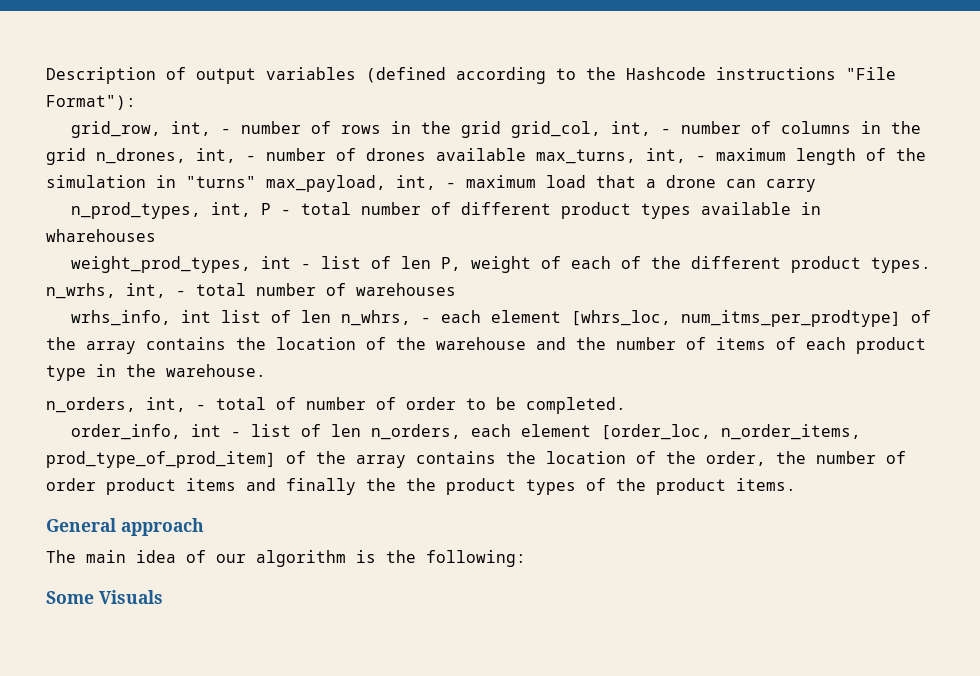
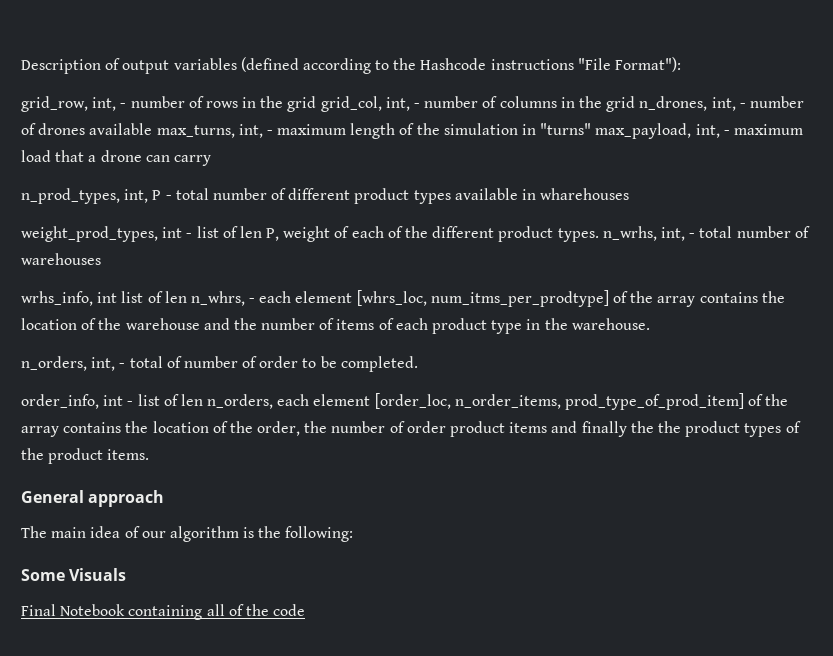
+ Final Notebook containing all of the code

